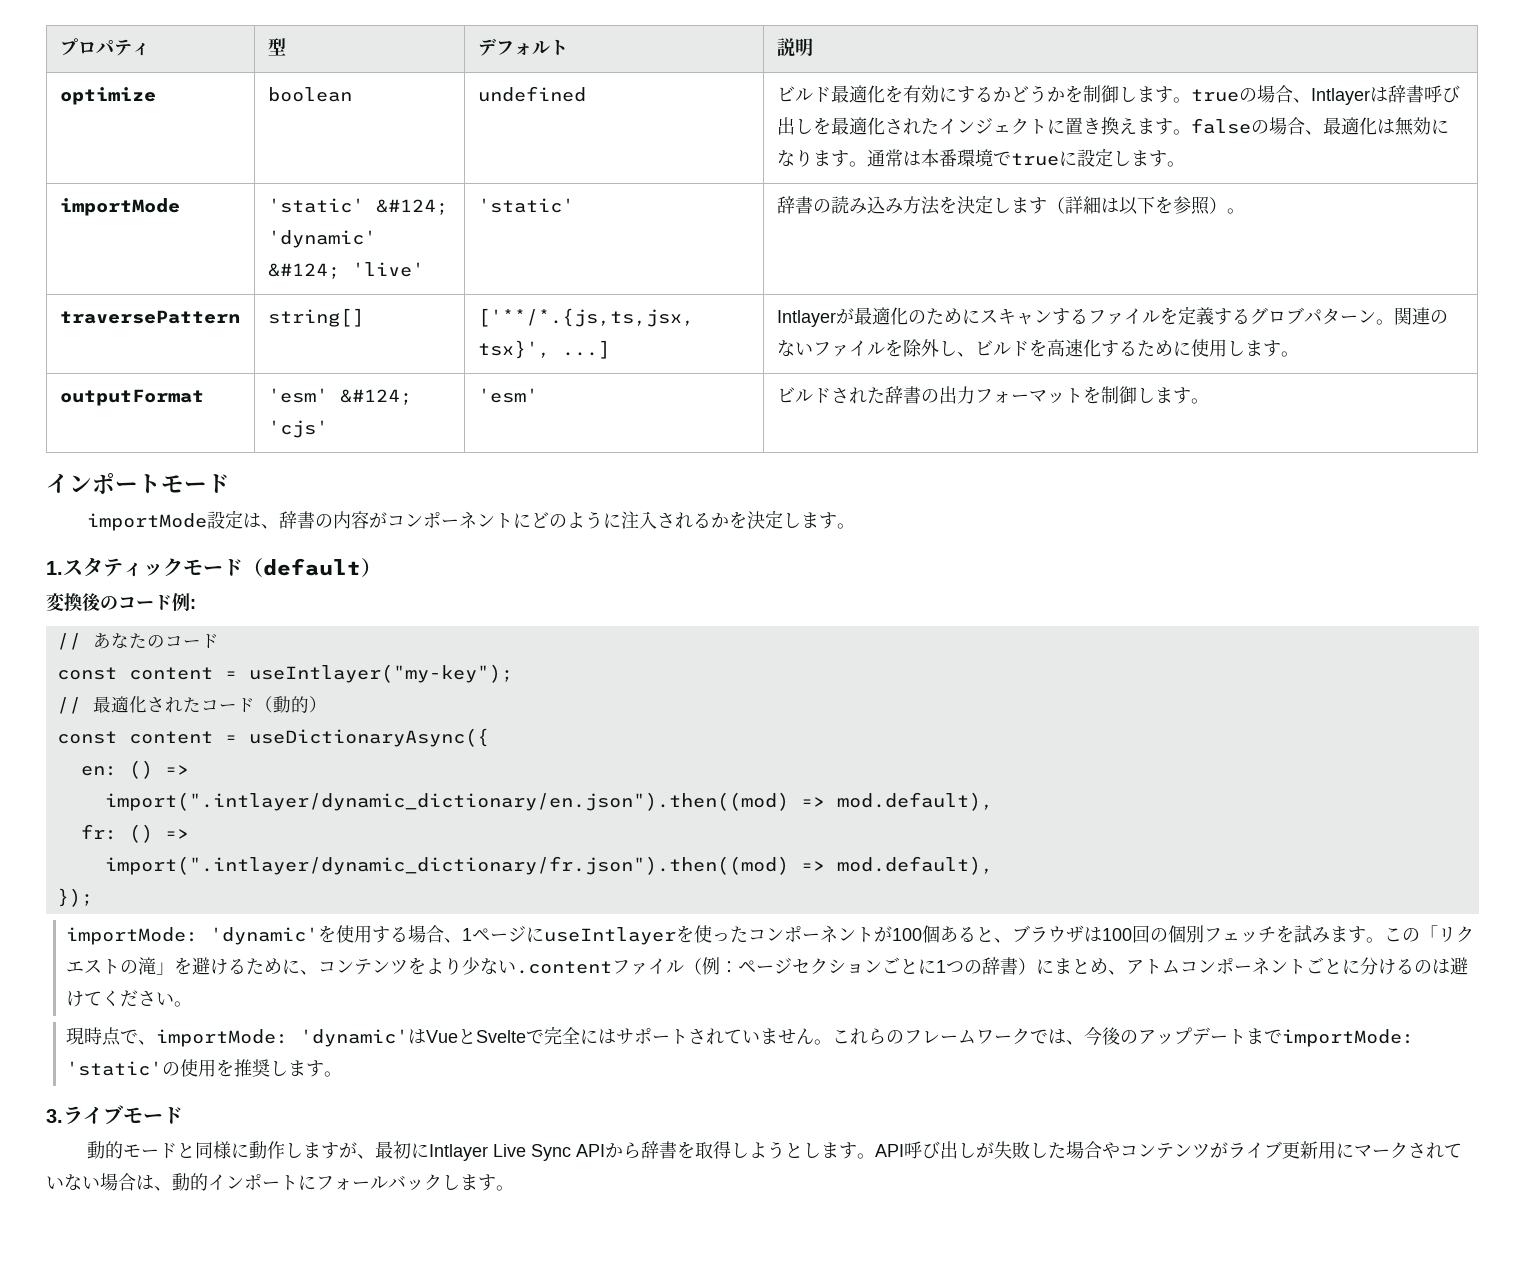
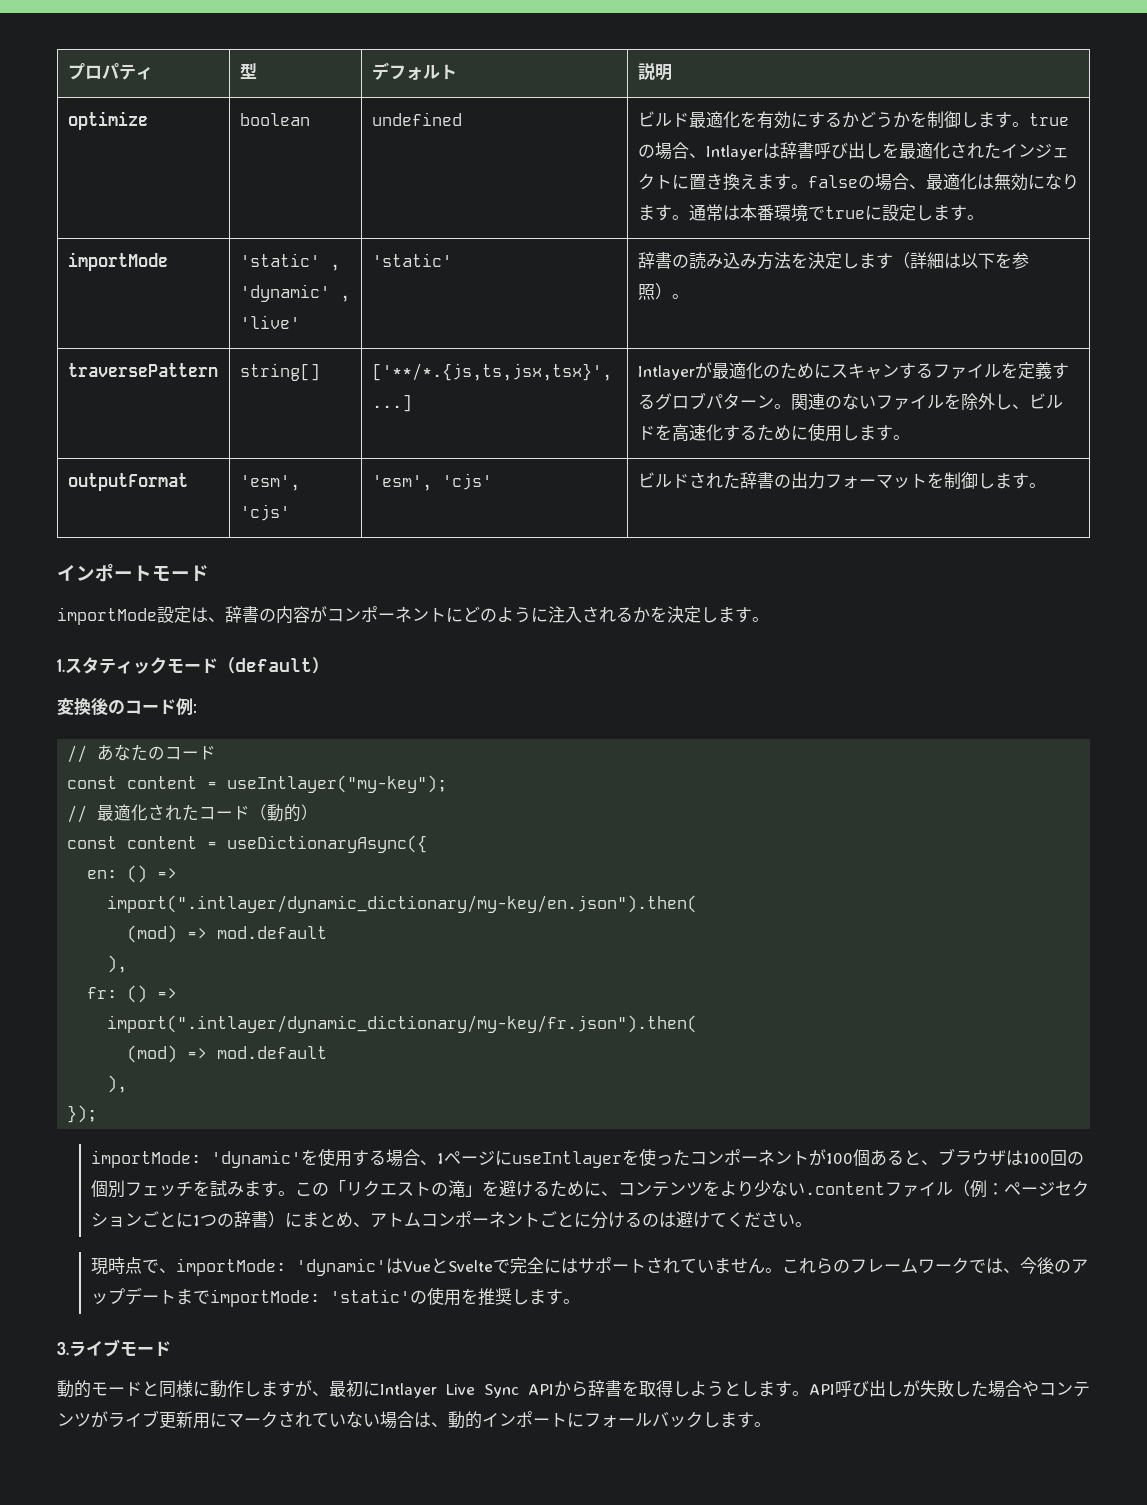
- importMode | 'static' &#124; 'dynamic' &#124; 'live' | 'static' | 辞書の読み込み方法を決定します（詳細は以下を参照）。
+ importMode | 'static' , 'dynamic' , 'live' | 'static' | 辞書の読み込み方法を決定します（詳細は以下を参照）。
- outputFormat | 'esm' &#124; 'cjs' | 'esm' | ビルドされた辞書の出力フォーマットを制御します。
+ outputFormat | 'esm', 'cjs' | 'esm', 'cjs' | ビルドされた辞書の出力フォーマットを制御します。
- import(".intlayer/dynamic_dictionary/en.json").then((mod) => mod.default),
+ import(".intlayer/dynamic_dictionary/my-key/en.json").then(
+ (mod) => mod.default
+ ),
  fr: () =>
- import(".intlayer/dynamic_dictionary/fr.json").then((mod) => mod.default),
+ import(".intlayer/dynamic_dictionary/my-key/fr.json").then(
+ (mod) => mod.default
+ ),

